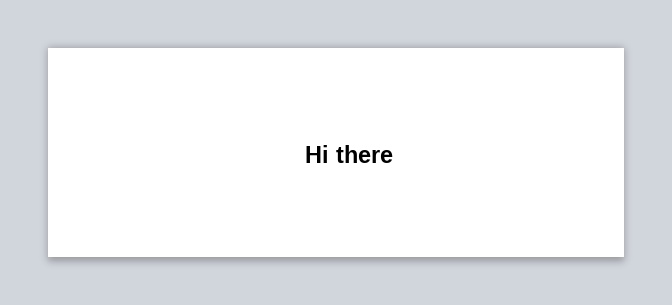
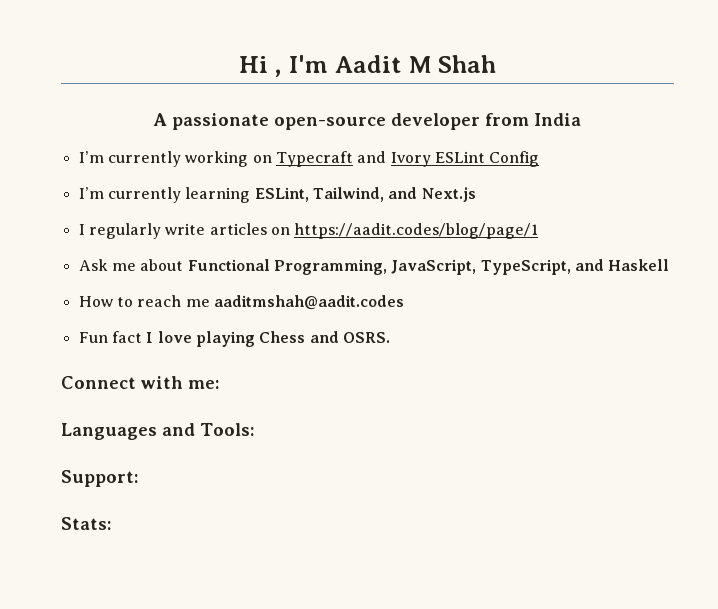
- Hi there
+ Hi , I'm Aadit M Shah
+ A passionate open-source developer from India
+ I’m currently working on Typecraft and Ivory ESLint Config
+ I’m currently learning ESLint, Tailwind, and Next.js
+ I regularly write articles on https://aadit.codes/blog/page/1
+ Ask me about Functional Programming, JavaScript, TypeScript, and Haskell
+ How to reach me aaditmshah@aadit.codes
+ Fun fact I love playing Chess and OSRS.
+ Connect with me:
+ Languages and Tools:
+ Support:
+ Stats:

